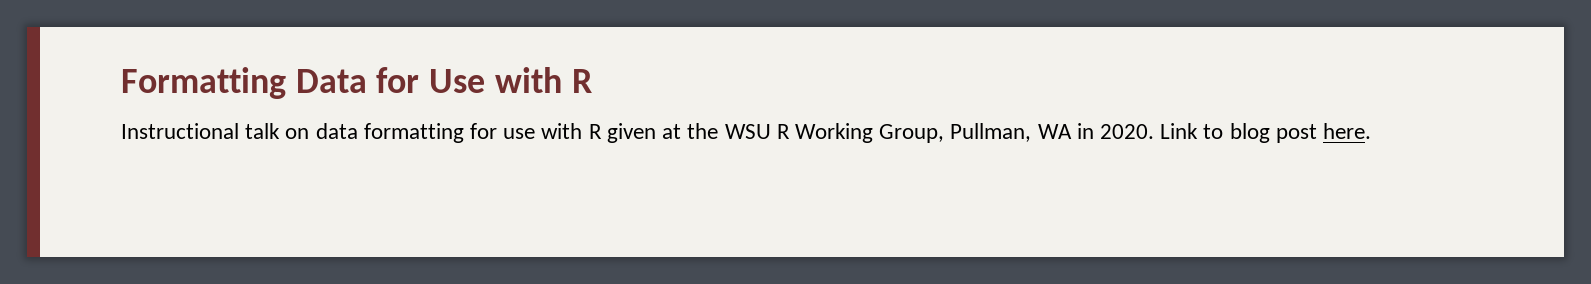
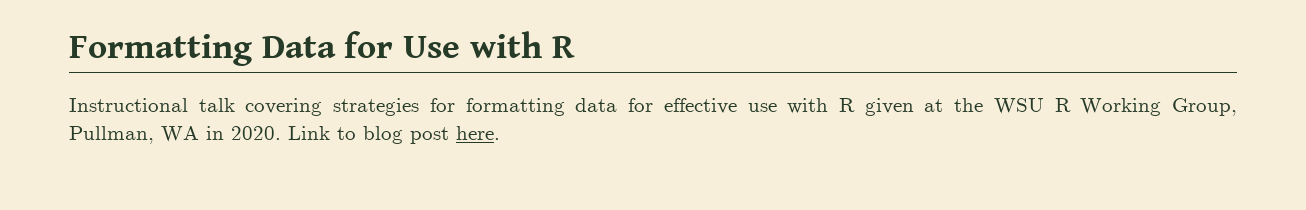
- Instructional talk on data formatting for use with R given at the WSU R Working Group, Pullman, WA in 2020.
+ Instructional talk covering strategies for formatting data for effective use with R given at the WSU R Working Group, Pullman, WA in 2020.

